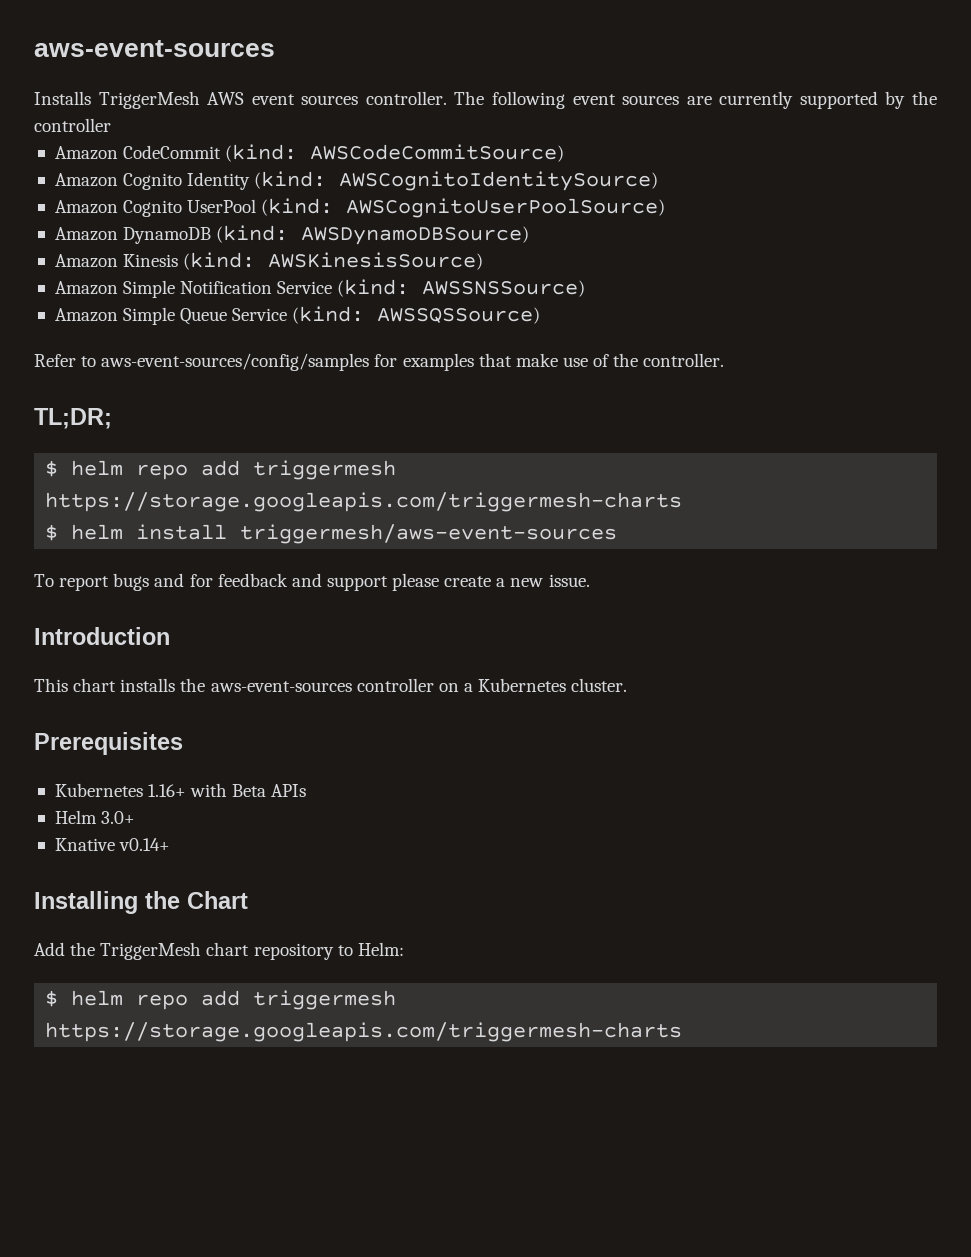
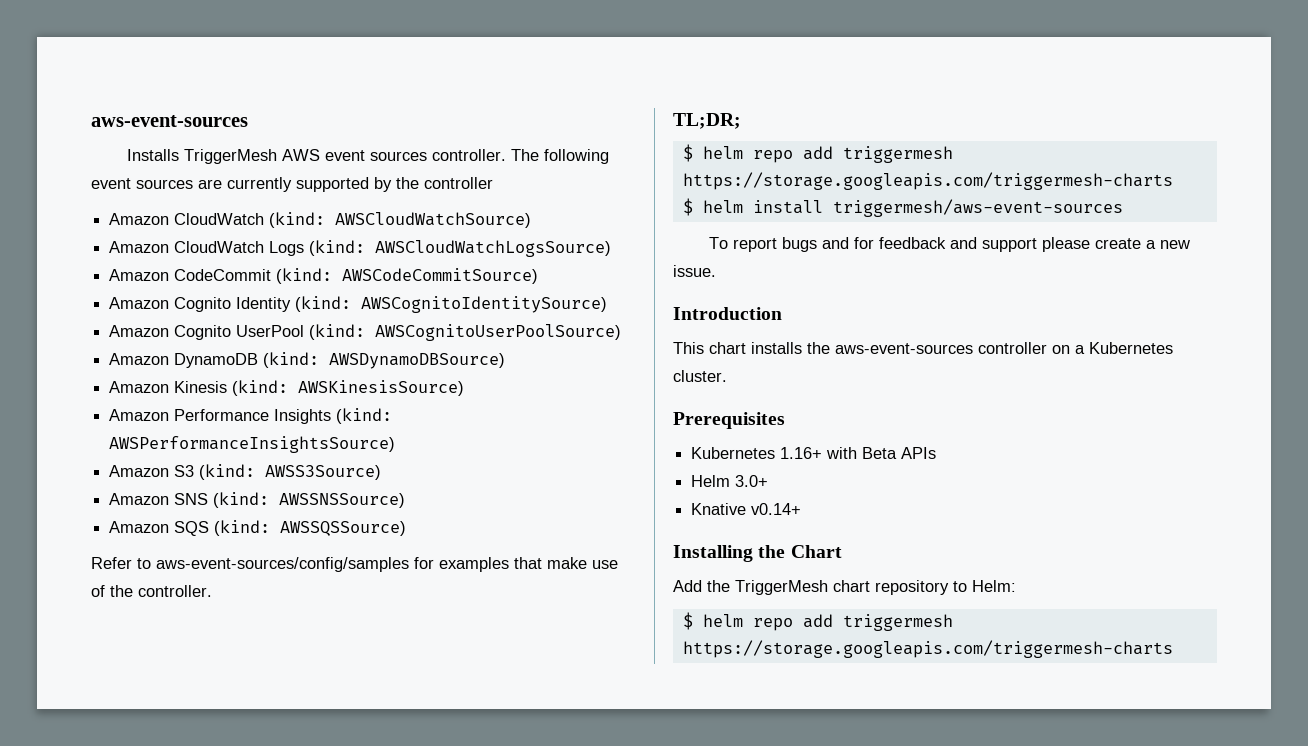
+ Amazon CloudWatch (kind: AWSCloudWatchSource)
+ Amazon CloudWatch Logs (kind: AWSCloudWatchLogsSource)
- Amazon Simple Notification Service (kind: AWSSNSSource)
+ Amazon Performance Insights (kind: AWSPerformanceInsightsSource)
+ Amazon S3 (kind: AWSS3Source)
+ Amazon SNS (kind: AWSSNSSource)
- Amazon Simple Queue Service (kind: AWSSQSSource)
+ Amazon SQS (kind: AWSSQSSource)

